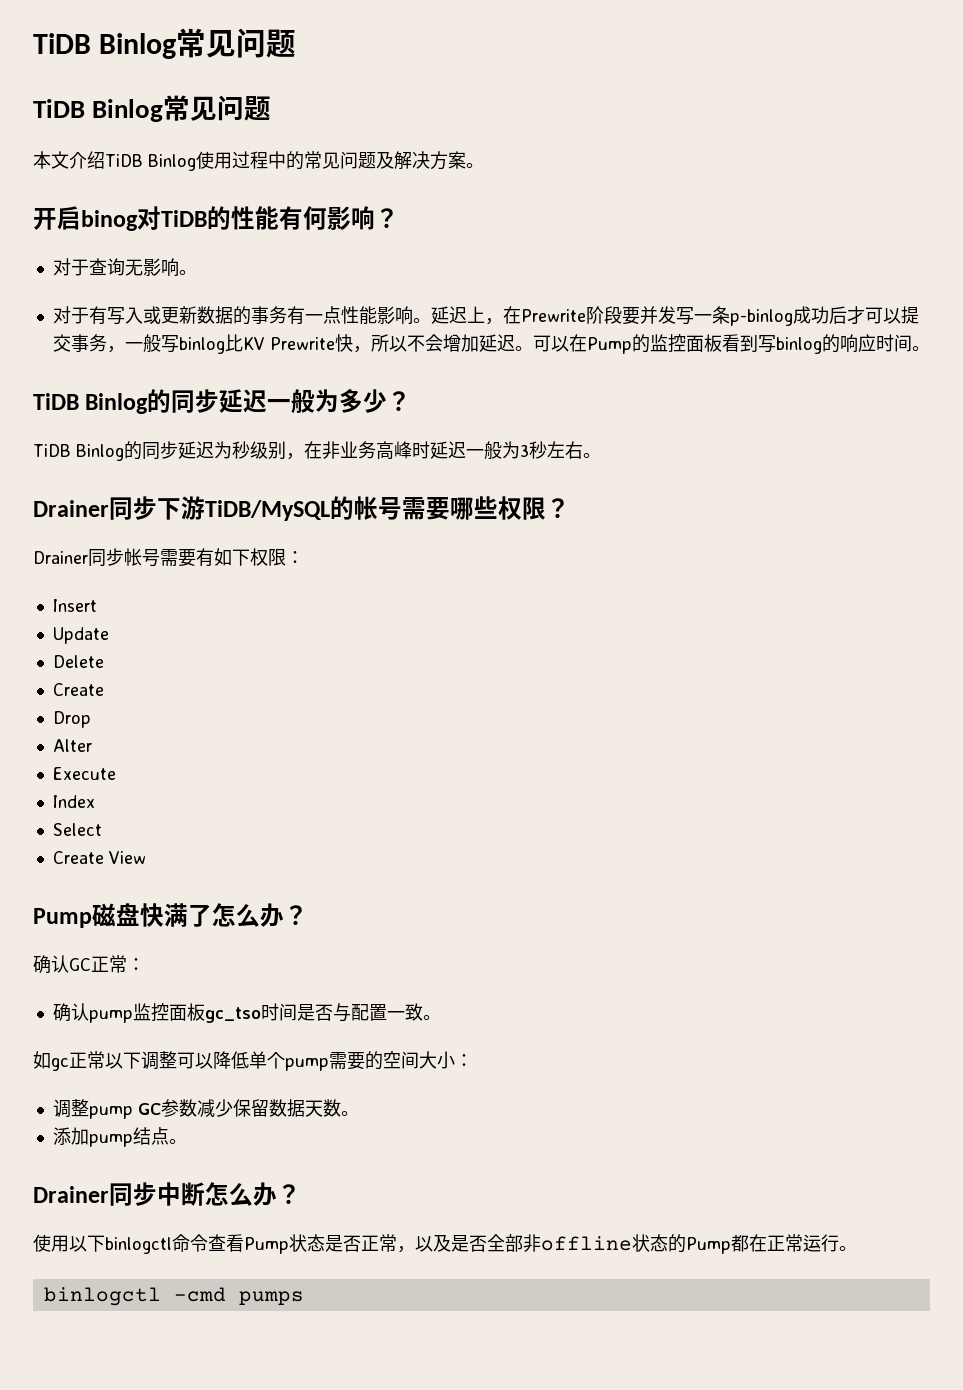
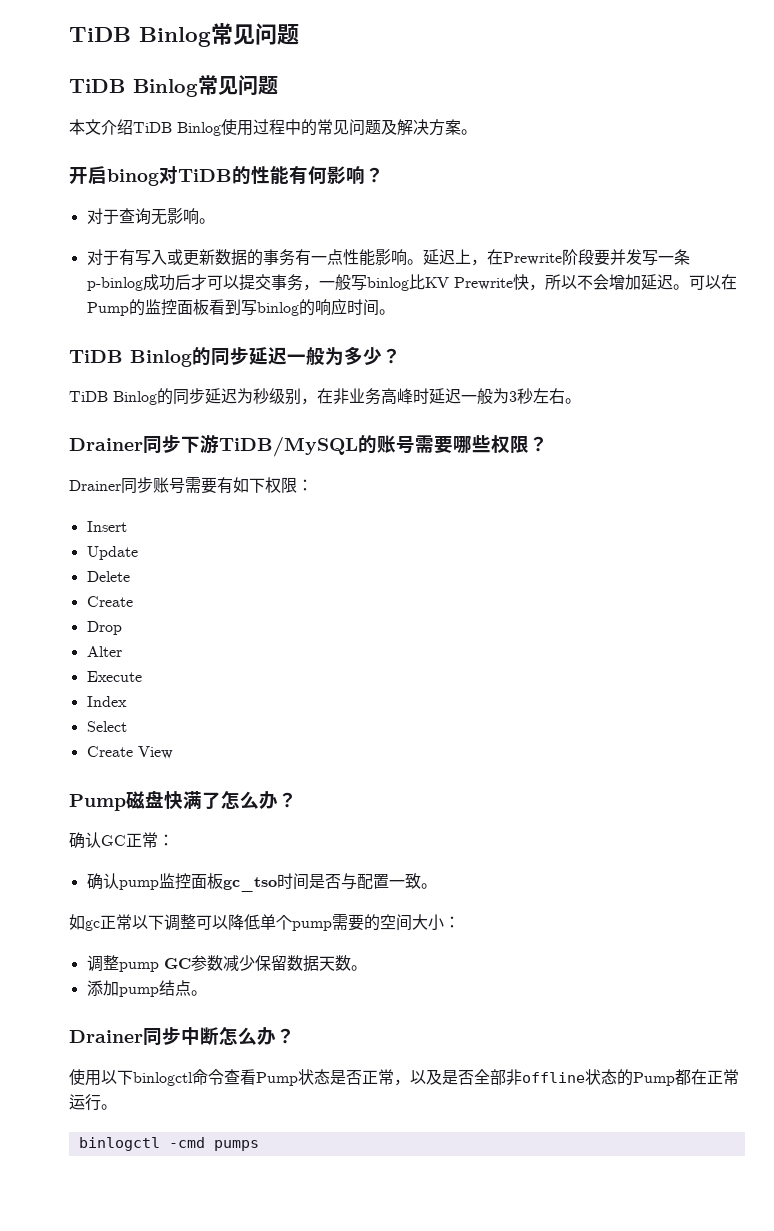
- Drainer同步下游TiDB/MySQL的帐号需要哪些权限？
+ Drainer同步下游TiDB/MySQL的账号需要哪些权限？
- Drainer同步帐号需要有如下权限：
+ Drainer同步账号需要有如下权限：

